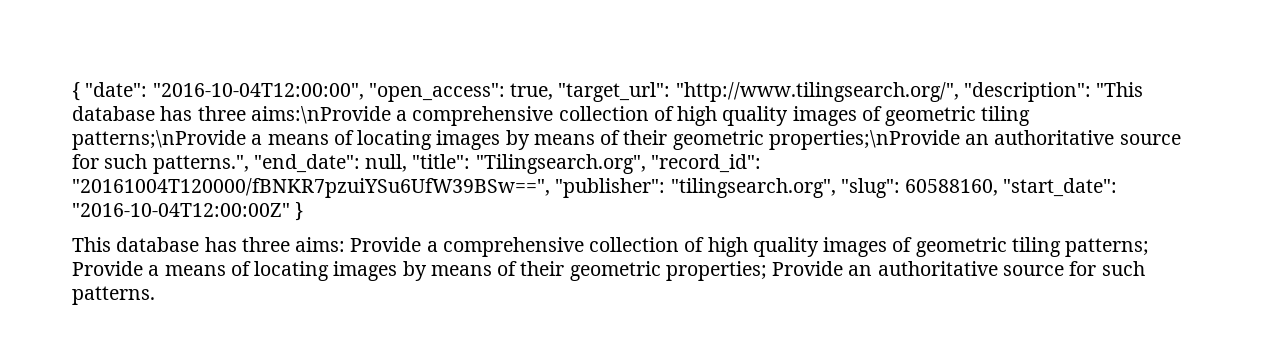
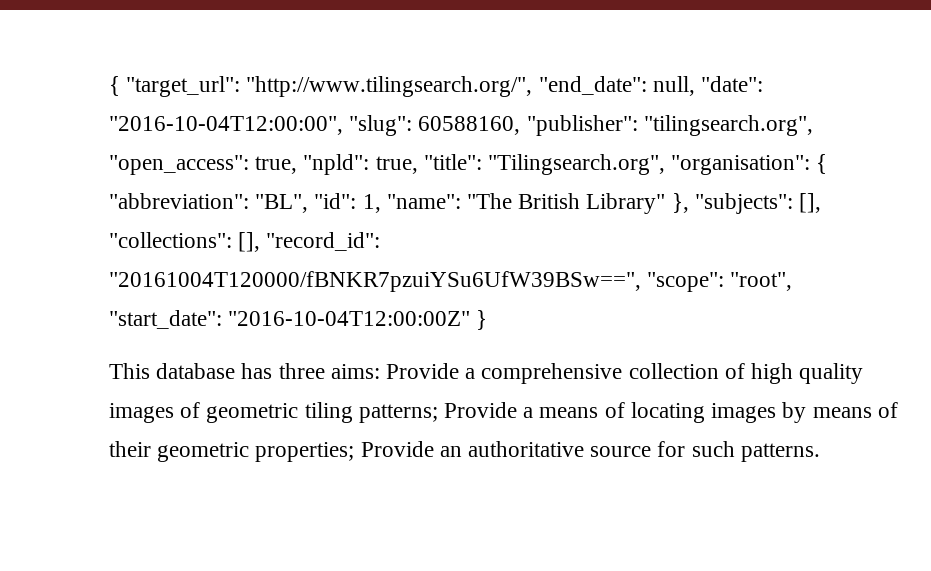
- { "date": "2016-10-04T12:00:00", "open_access": true, "target_url": "http://www.tilingsearch.org/", "description": "This database has three aims:\nProvide a comprehensive collection of high quality images of geometric tiling patterns;\nProvide a means of locating images by means of their geometric properties;\nProvide an authoritative source for such patterns.", "end_date": null, "title": "Tilingsearch.org", "record_id": "20161004T120000/fBNKR7pzuiYSu6UfW39BSw==", "publisher": "tilingsearch.org", "slug": 60588160, "start_date": "2016-10-04T12:00:00Z" }
+ { "target_url": "http://www.tilingsearch.org/", "end_date": null, "date": "2016-10-04T12:00:00", "slug": 60588160, "publisher": "tilingsearch.org", "open_access": true, "npld": true, "title": "Tilingsearch.org", "organisation": { "abbreviation": "BL", "id": 1, "name": "The British Library" }, "subjects": [], "collections": [], "record_id": "20161004T120000/fBNKR7pzuiYSu6UfW39BSw==", "scope": "root", "start_date": "2016-10-04T12:00:00Z" }

